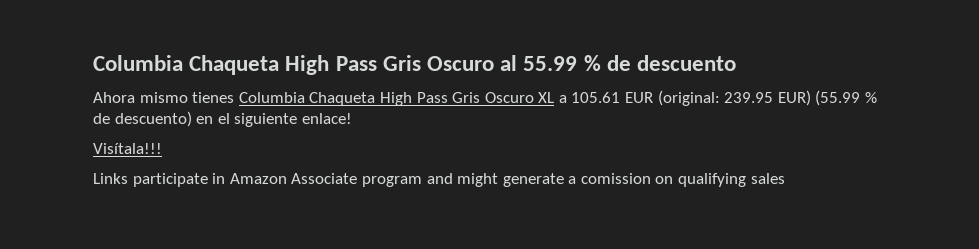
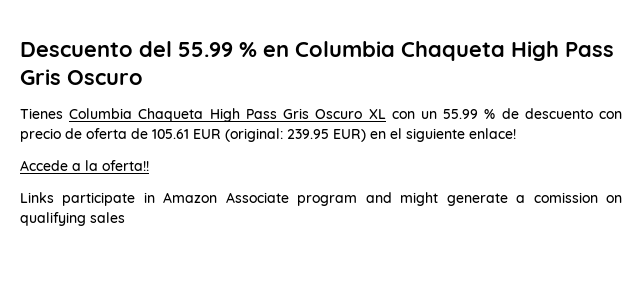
- Columbia Chaqueta High Pass Gris Oscuro al 55.99 % de descuento
- Ahora mismo tienes Columbia Chaqueta High Pass Gris Oscuro XL a 105.61 EUR (original: 239.95 EUR) (55.99 % de descuento) en el siguiente enlace!
+ Descuento del 55.99 % en Columbia Chaqueta High Pass Gris Oscuro
+ Tienes Columbia Chaqueta High Pass Gris Oscuro XL con un 55.99 % de descuento con precio de oferta de 105.61 EUR (original: 239.95 EUR) en el siguiente enlace!
- Visítala!!!
+ Accede a la oferta!!

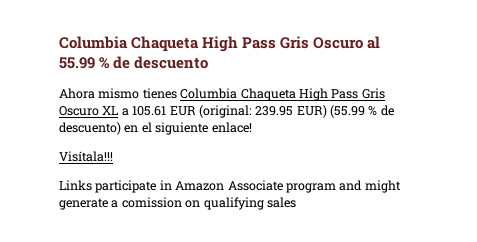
- Descuento del 55.99 % en Columbia Chaqueta High Pass Gris Oscuro
- Tienes Columbia Chaqueta High Pass Gris Oscuro XL con un 55.99 % de descuento con precio de oferta de 105.61 EUR (original: 239.95 EUR) en el siguiente enlace!
+ Columbia Chaqueta High Pass Gris Oscuro al 55.99 % de descuento
+ Ahora mismo tienes Columbia Chaqueta High Pass Gris Oscuro XL a 105.61 EUR (original: 239.95 EUR) (55.99 % de descuento) en el siguiente enlace!
- Accede a la oferta!!
+ Visítala!!!

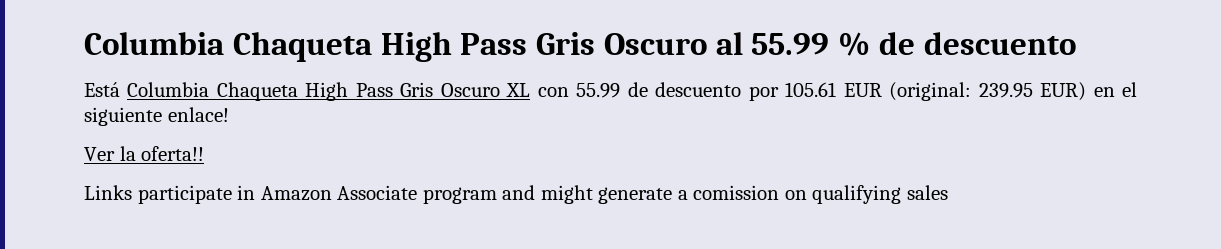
- Ahora mismo tienes Columbia Chaqueta High Pass Gris Oscuro XL a 105.61 EUR (original: 239.95 EUR) (55.99 % de descuento) en el siguiente enlace!
+ Está Columbia Chaqueta High Pass Gris Oscuro XL con 55.99 de descuento por 105.61 EUR (original: 239.95 EUR) en el siguiente enlace!
- Visítala!!!
+ Ver la oferta!!

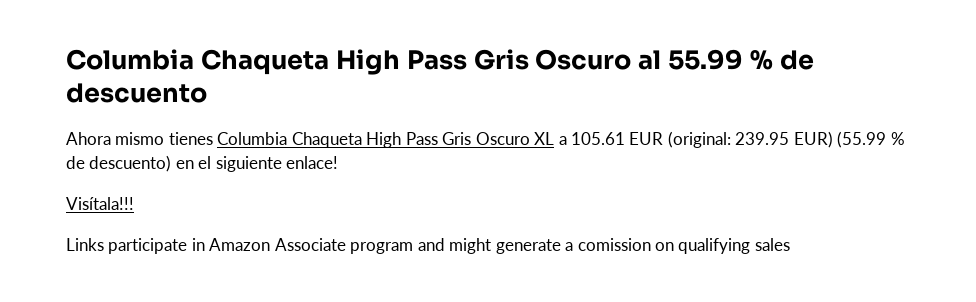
- Está Columbia Chaqueta High Pass Gris Oscuro XL con 55.99 de descuento por 105.61 EUR (original: 239.95 EUR) en el siguiente enlace!
+ Ahora mismo tienes Columbia Chaqueta High Pass Gris Oscuro XL a 105.61 EUR (original: 239.95 EUR) (55.99 % de descuento) en el siguiente enlace!
- Ver la oferta!!
+ Visítala!!!

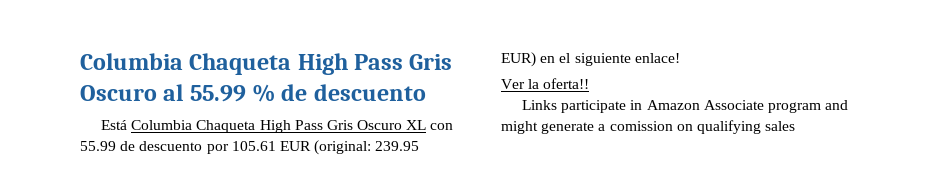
- Ahora mismo tienes Columbia Chaqueta High Pass Gris Oscuro XL a 105.61 EUR (original: 239.95 EUR) (55.99 % de descuento) en el siguiente enlace!
+ Está Columbia Chaqueta High Pass Gris Oscuro XL con 55.99 de descuento por 105.61 EUR (original: 239.95 EUR) en el siguiente enlace!
- Visítala!!!
+ Ver la oferta!!

